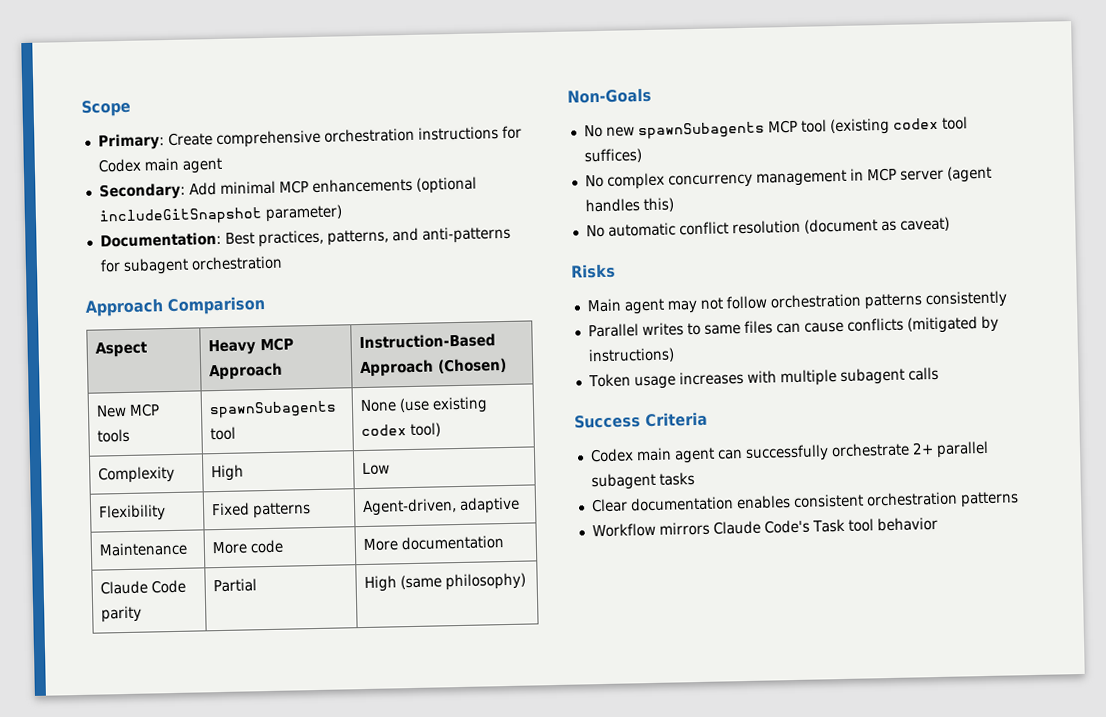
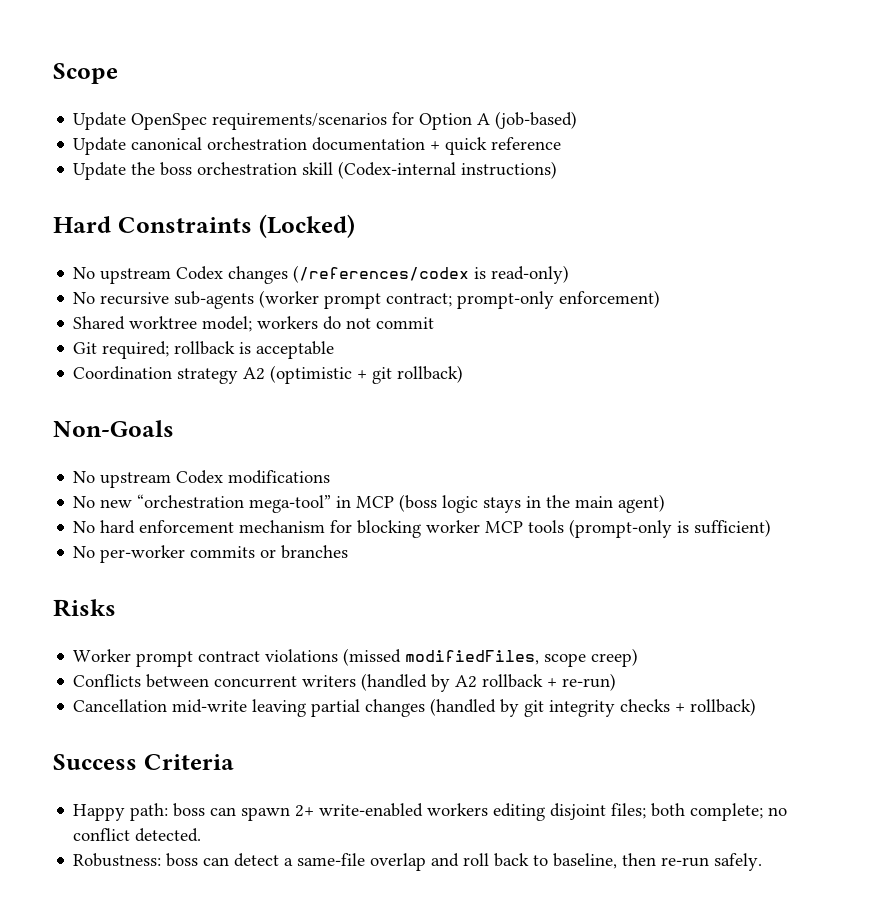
- Primary: Create comprehensive orchestration instructions for Codex main agent
- Secondary: Add minimal MCP enhancements (optional includeGitSnapshot parameter)
- Documentation: Best practices, patterns, and anti-patterns for subagent orchestration
- Approach Comparison
- Aspect | Heavy MCP Approach | Instruction-Based Approach (Chosen)
- New MCP tools | spawnSubagents tool | None (use existing codex tool)
- Complexity | High | Low
- Flexibility | Fixed patterns | Agent-driven, adaptive
- Maintenance | More code | More documentation
- Claude Code parity | Partial | High (same philosophy)
+ Update OpenSpec requirements/scenarios for Option A (job-based)
+ Update canonical orchestration documentation + quick reference
+ Update the boss orchestration skill (Codex-internal instructions)
+ Hard Constraints (Locked)
+ No upstream Codex changes (/references/codex is read-only)
+ No recursive sub-agents (worker prompt contract; prompt-only enforcement)
+ Shared worktree model; workers do not commit
+ Git required; rollback is acceptable
+ Coordination strategy A2 (optimistic + git rollback)
  Non-Goals
- No new spawnSubagents MCP tool (existing codex tool suffices)
- No complex concurrency management in MCP server (agent handles this)
- No automatic conflict resolution (document as caveat)
+ No upstream Codex modifications
+ No new “orchestration mega-tool” in MCP (boss logic stays in the main agent)
+ No hard enforcement mechanism for blocking worker MCP tools (prompt-only is sufficient)
+ No per-worker commits or branches
  Risks
- Main agent may not follow orchestration patterns consistently
- Parallel writes to same files can cause conflicts (mitigated by instructions)
- Token usage increases with multiple subagent calls
+ Worker prompt contract violations (missed modifiedFiles, scope creep)
+ Conflicts between concurrent writers (handled by A2 rollback + re-run)
+ Cancellation mid-write leaving partial changes (handled by git integrity checks + rollback)
  Success Criteria
- Codex main agent can successfully orchestrate 2+ parallel subagent tasks
- Clear documentation enables consistent orchestration patterns
- Workflow mirrors Claude Code's Task tool behavior
+ Happy path: boss can spawn 2+ write-enabled workers editing disjoint files; both complete; no conflict detected.
+ Robustness: boss can detect a same-file overlap and roll back to baseline, then re-run safely.

